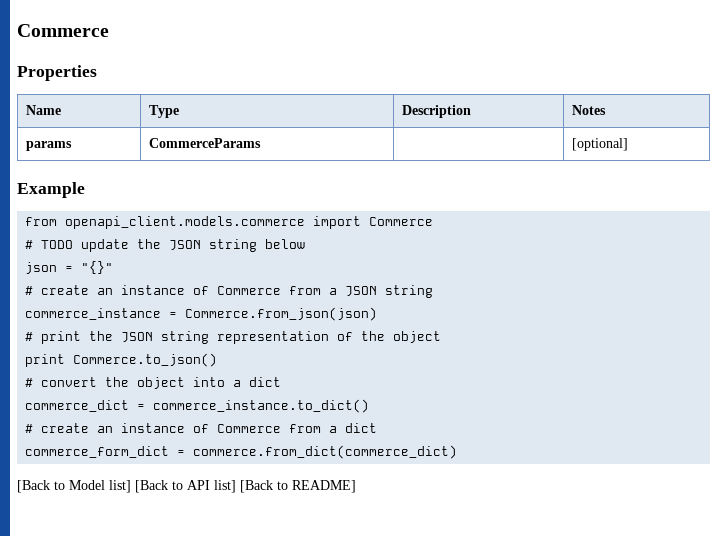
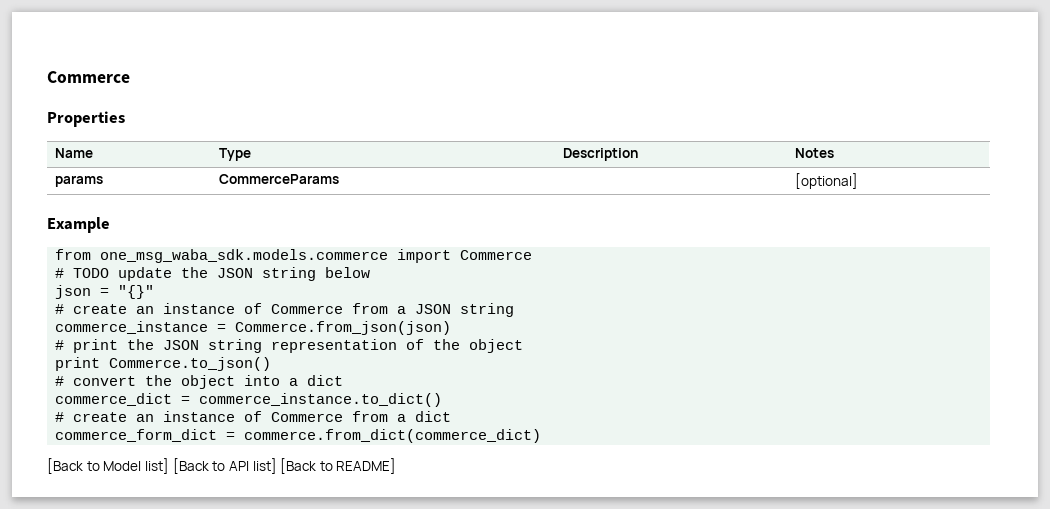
- from openapi_client.models.commerce import Commerce
+ from one_msg_waba_sdk.models.commerce import Commerce

